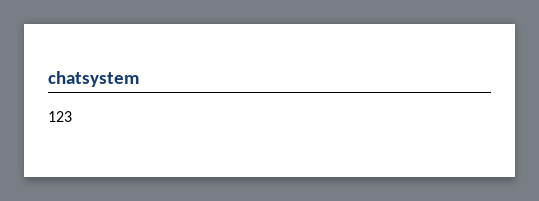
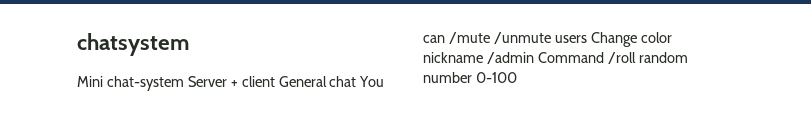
- 123
+ Mini chat-system Server + client General chat You can /mute /unmute users Change color nickname /admin Command /roll random number 0-100

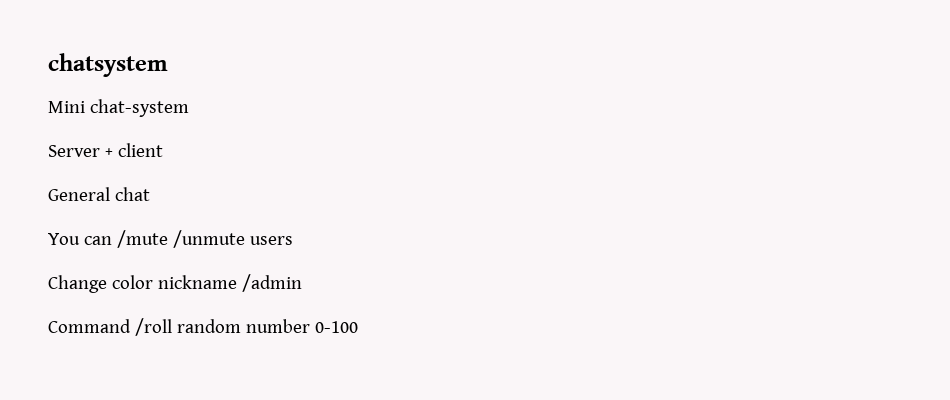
- Mini chat-system Server + client General chat You can /mute /unmute users Change color nickname /admin Command /roll random number 0-100
+ Mini chat-system
+ Server + client
+ General chat
+ You can /mute /unmute users
+ Change color nickname /admin
+ Command /roll random number 0-100

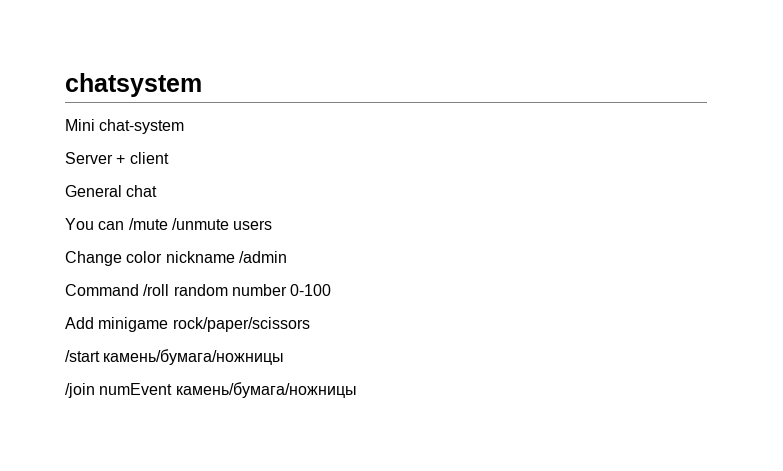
+ Add minigame rock/paper/scissors
+ /start камень/бумага/ножницы
+ /join numEvent камень/бумага/ножницы

